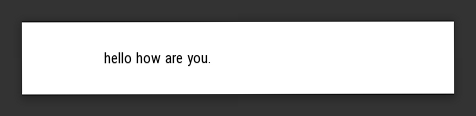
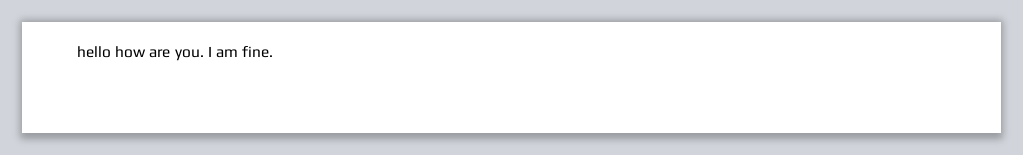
+ I am fine.

